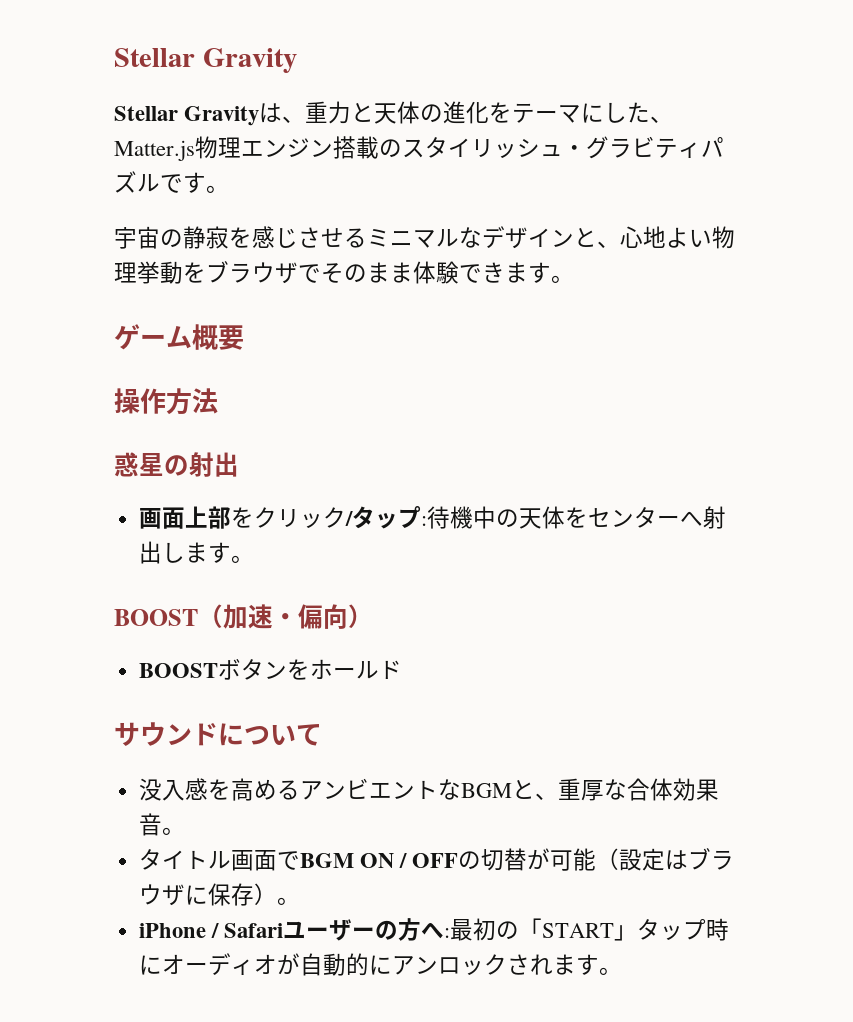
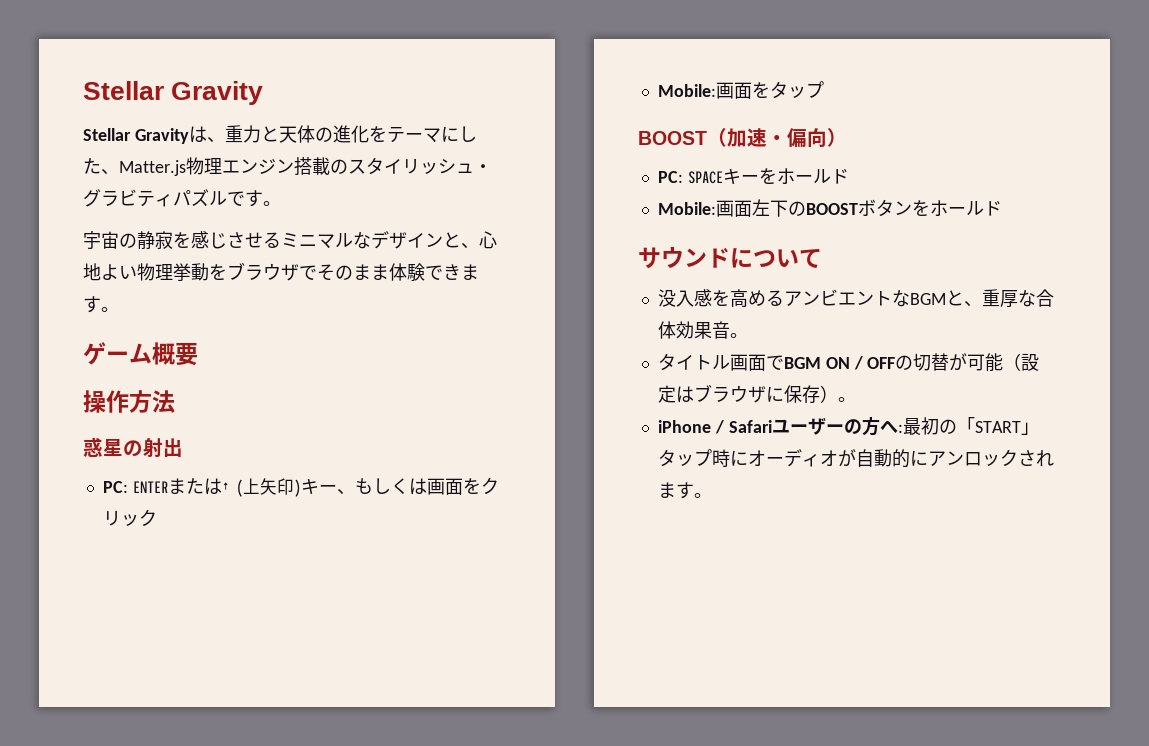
- 画面上部をクリック/タップ:待機中の天体をセンターへ射出します。
+ PC: ENTERまたは↑ (上矢印)キー、もしくは画面をクリック
+ Mobile:画面をタップ
- BOOSTボタンをホールド
+ PC: SPACEキーをホールド
+ Mobile:画面左下のBOOSTボタンをホールド

